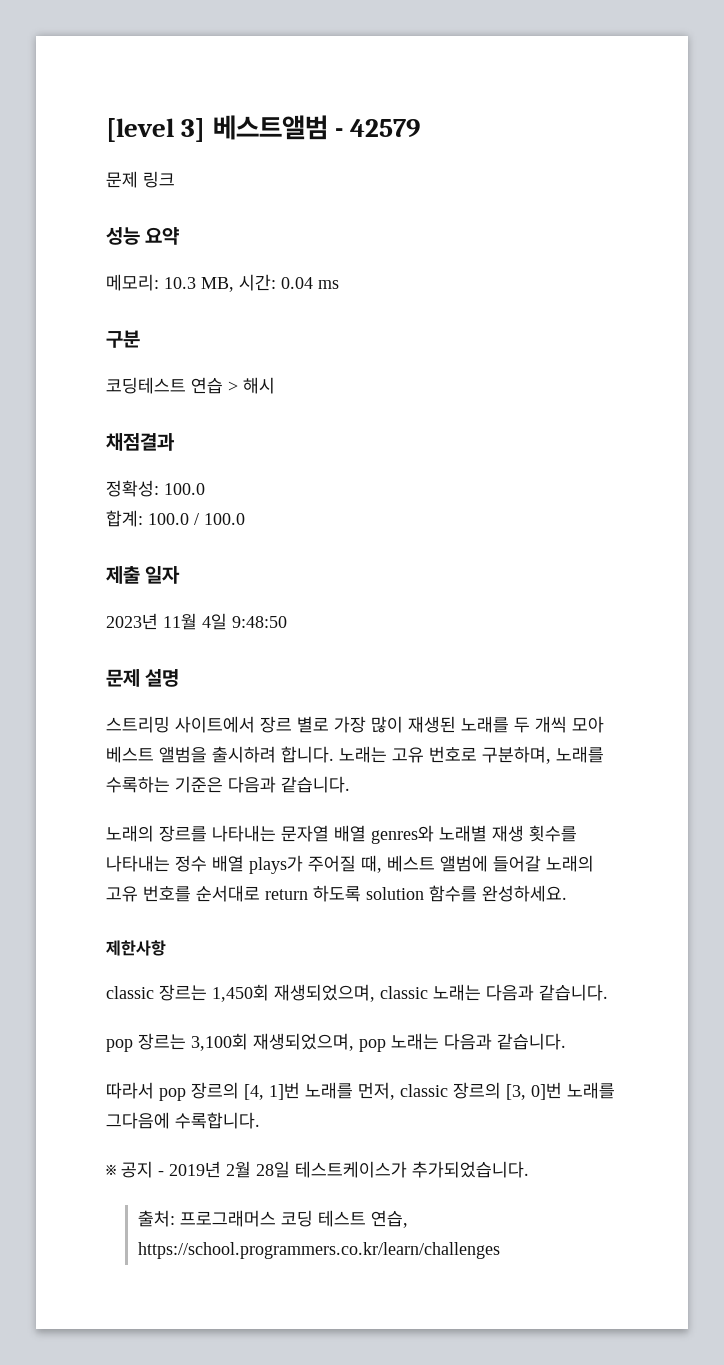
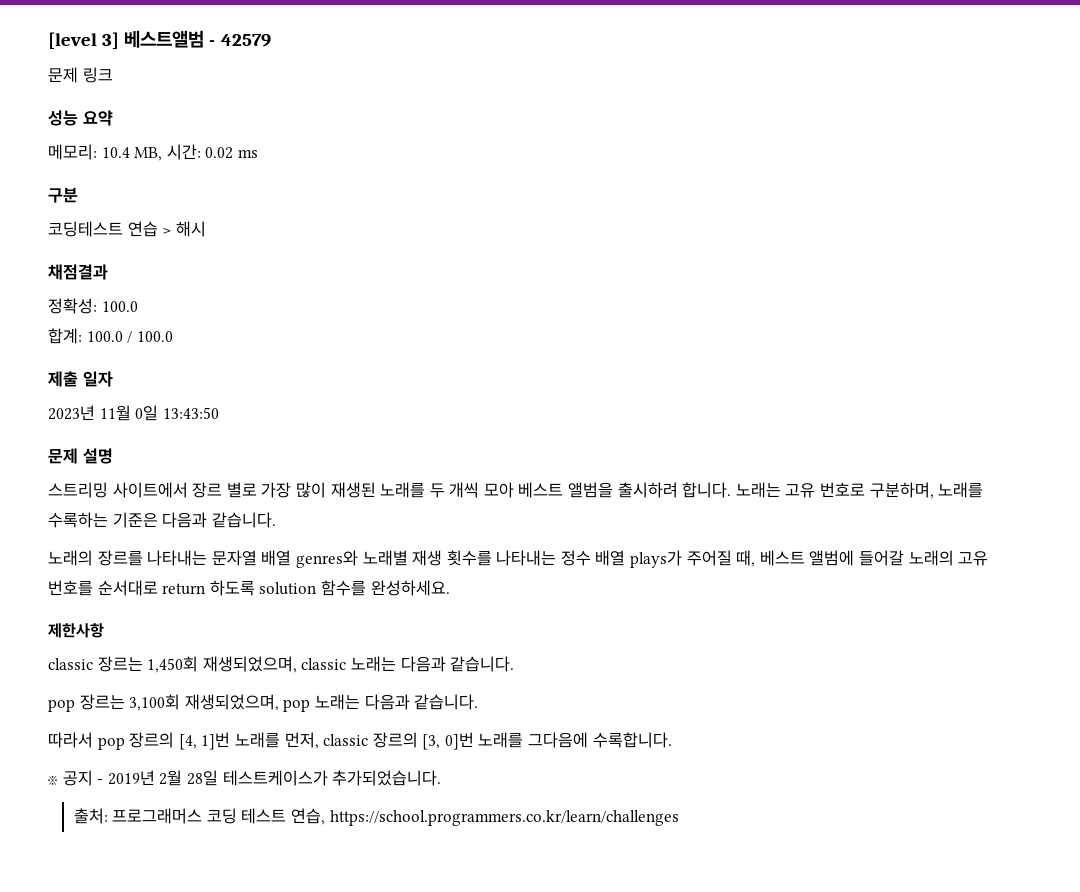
- 메모리: 10.3 MB, 시간: 0.04 ms
+ 메모리: 10.4 MB, 시간: 0.02 ms
- 2023년 11월 4일 9:48:50
+ 2023년 11월 0일 13:43:50

